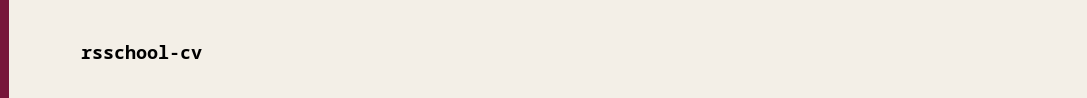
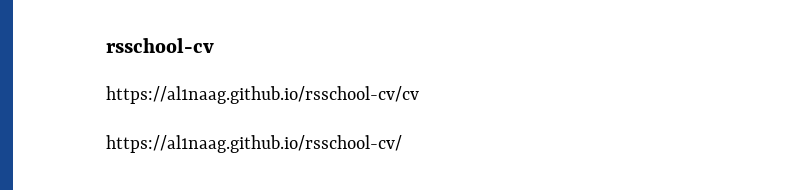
+ https://al1naag.github.io/rsschool-cv/cv
+ https://al1naag.github.io/rsschool-cv/

